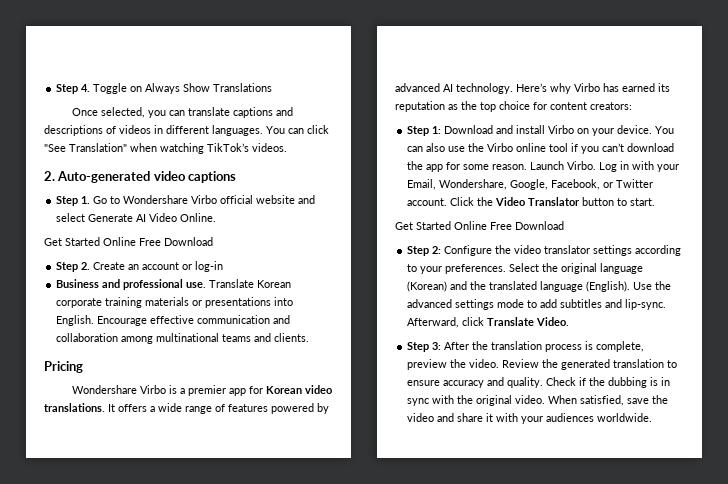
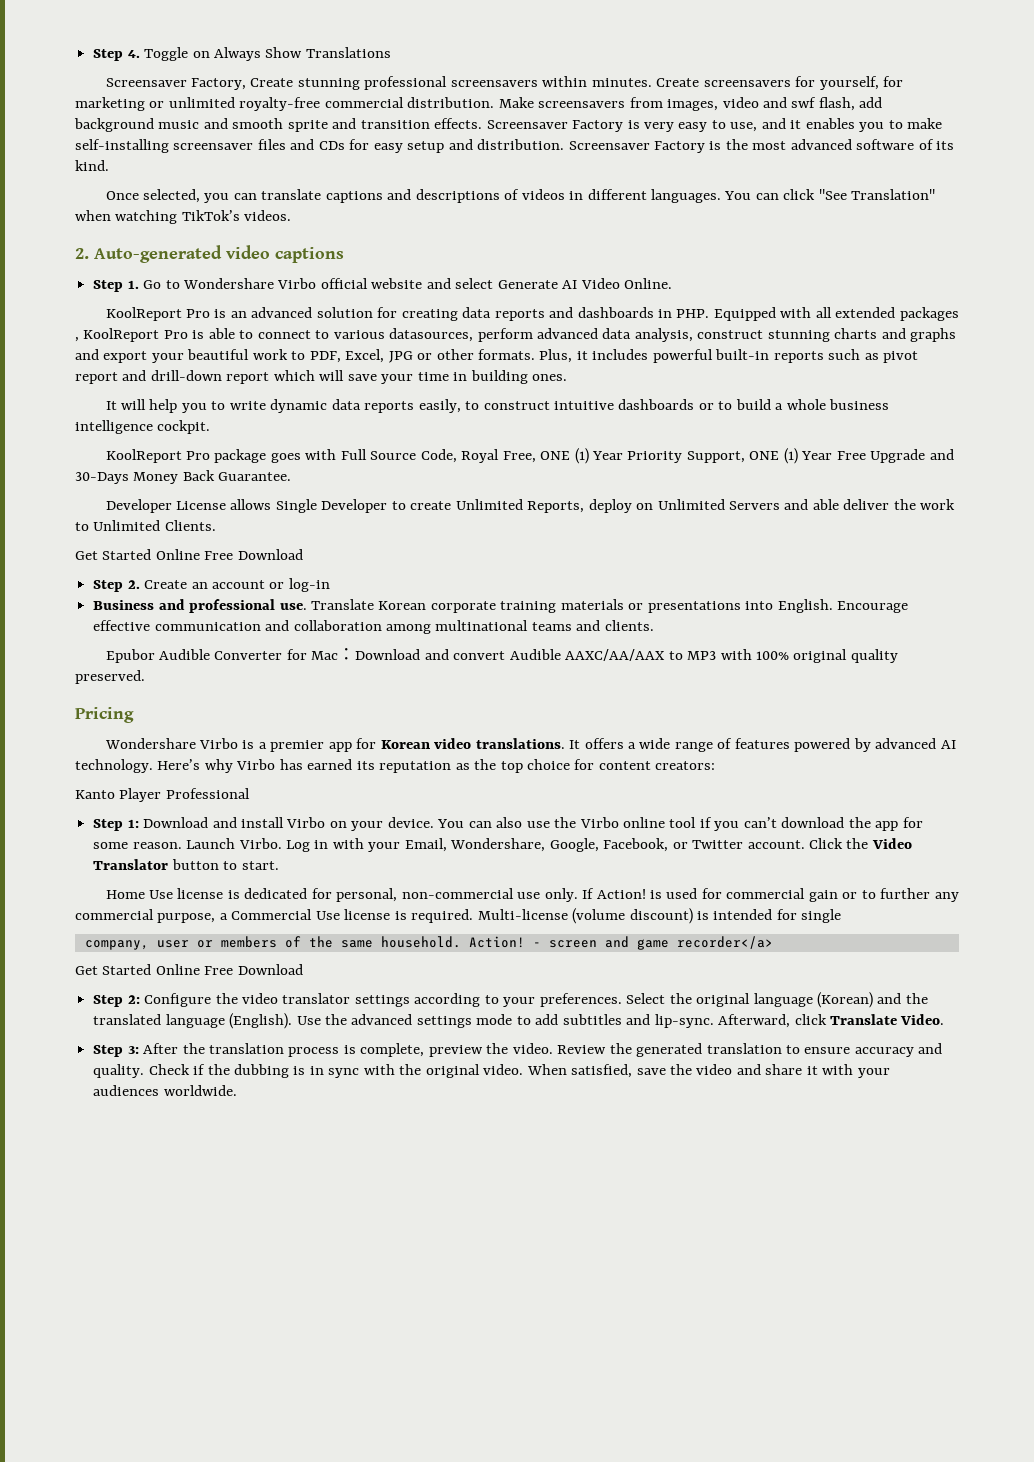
+ Screensaver Factory, Create stunning professional screensavers within minutes. Create screensavers for yourself, for marketing or unlimited royalty-free commercial distribution. Make screensavers from images, video and swf flash, add background music and smooth sprite and transition effects. Screensaver Factory is very easy to use, and it enables you to make self-installing screensaver files and CDs for easy setup and distribution. Screensaver Factory is the most advanced software of its kind.
+ KoolReport Pro is an advanced solution for creating data reports and dashboards in PHP. Equipped with all extended packages , KoolReport Pro is able to connect to various datasources, perform advanced data analysis, construct stunning charts and graphs and export your beautiful work to PDF, Excel, JPG or other formats. Plus, it includes powerful built-in reports such as pivot report and drill-down report which will save your time in building ones.
+ It will help you to write dynamic data reports easily, to construct intuitive dashboards or to build a whole business intelligence cockpit.
+ KoolReport Pro package goes with Full Source Code, Royal Free, ONE (1) Year Priority Support, ONE (1) Year Free Upgrade and 30-Days Money Back Guarantee.
+ Developer License allows Single Developer to create Unlimited Reports, deploy on Unlimited Servers and able deliver the work to Unlimited Clients.
+ Epubor Audible Converter for Mac：Download and convert Audible AAXC/AA/AAX to MP3 with 100% original quality preserved.
+ Kanto Player Professional
+ Home Use license is dedicated for personal, non-commercial use only. If Action! is used for commercial gain or to further any commercial purpose, a Commercial Use license is required. Multi-license (volume discount) is intended for single
+ company, user or members of the same household. Action! - screen and game recorder</a>

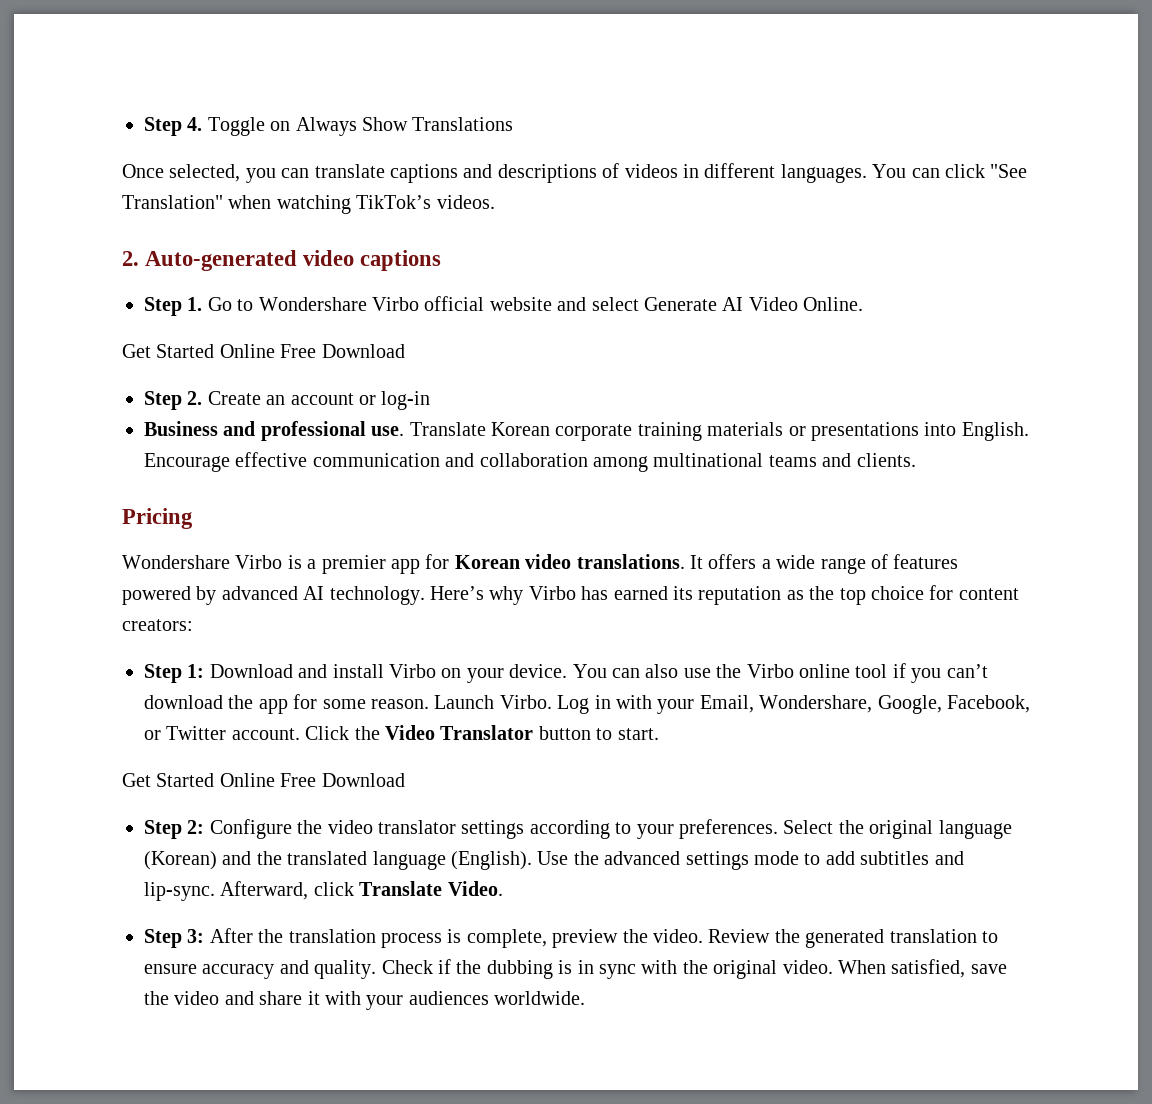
- Screensaver Factory, Create stunning professional screensavers within minutes. Create screensavers for yourself, for marketing or unlimited royalty-free commercial distribution. Make screensavers from images, video and swf flash, add background music and smooth sprite and transition effects. Screensaver Factory is very easy to use, and it enables you to make self-installing screensaver files and CDs for easy setup and distribution. Screensaver Factory is the most advanced software of its kind.
- KoolReport Pro is an advanced solution for creating data reports and dashboards in PHP. Equipped with all extended packages , KoolReport Pro is able to connect to various datasources, perform advanced data analysis, construct stunning charts and graphs and export your beautiful work to PDF, Excel, JPG or other formats. Plus, it includes powerful built-in reports such as pivot report and drill-down report which will save your time in building ones.
- It will help you to write dynamic data reports easily, to construct intuitive dashboards or to build a whole business intelligence cockpit.
- KoolReport Pro package goes with Full Source Code, Royal Free, ONE (1) Year Priority Support, ONE (1) Year Free Upgrade and 30-Days Money Back Guarantee.
- Developer License allows Single Developer to create Unlimited Reports, deploy on Unlimited Servers and able deliver the work to Unlimited Clients.
- Epubor Audible Converter for Mac：Download and convert Audible AAXC/AA/AAX to MP3 with 100% original quality preserved.
- Kanto Player Professional
- Home Use license is dedicated for personal, non-commercial use only. If Action! is used for commercial gain or to further any commercial purpose, a Commercial Use license is required. Multi-license (volume discount) is intended for single
- company, user or members of the same household. Action! - screen and game recorder</a>

